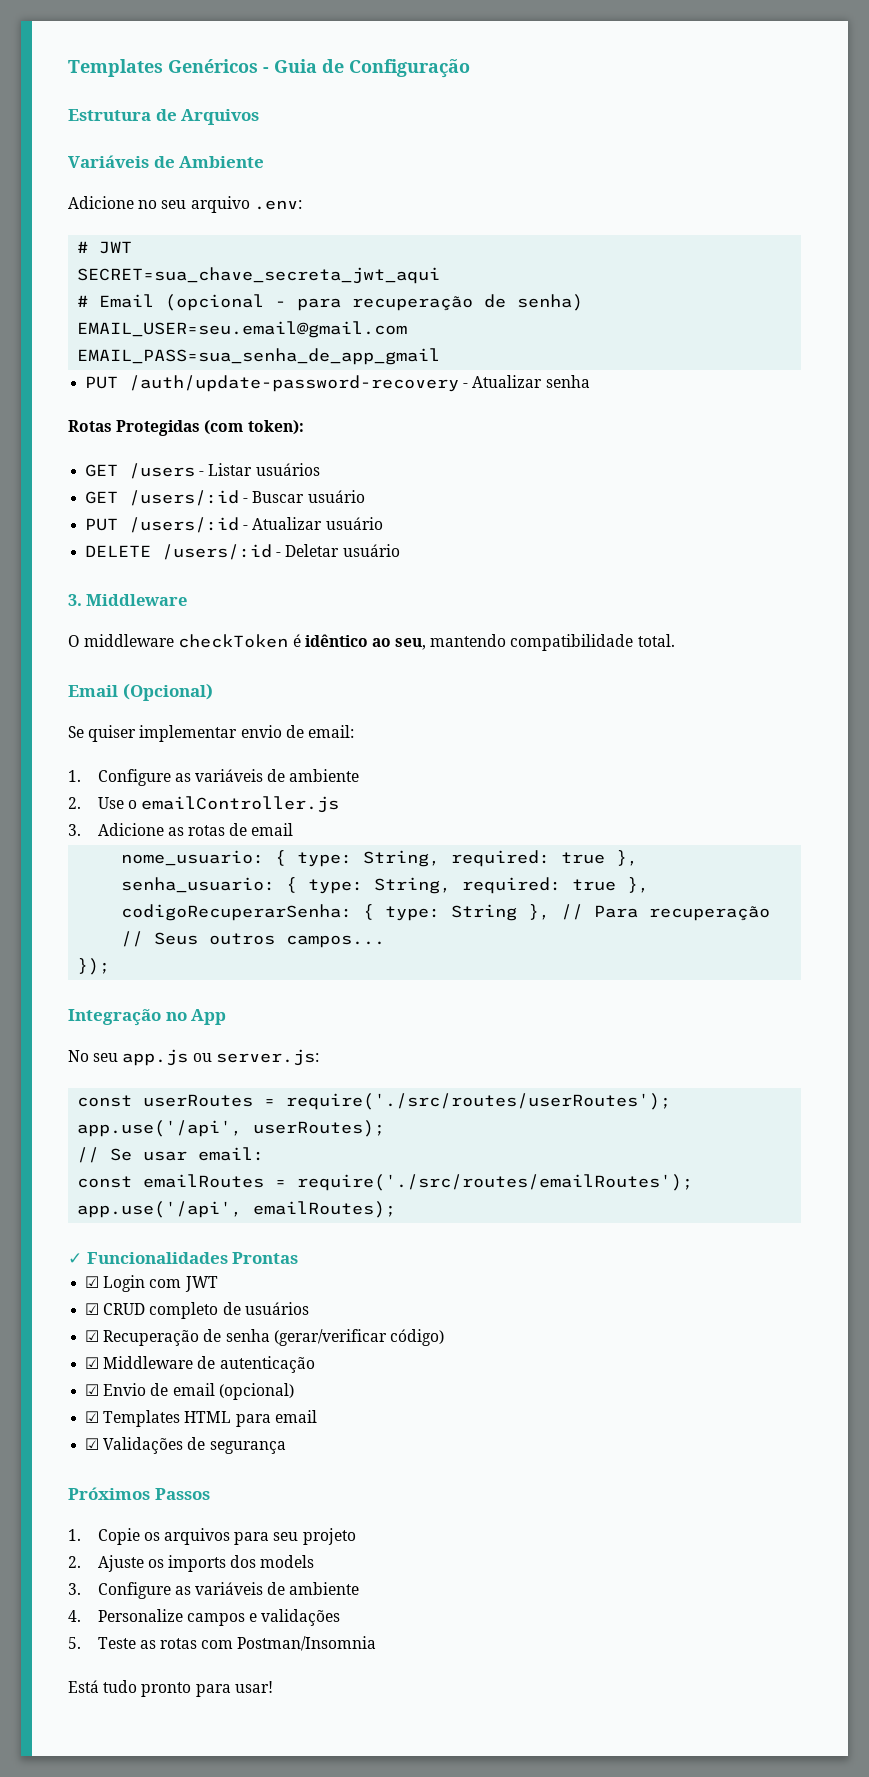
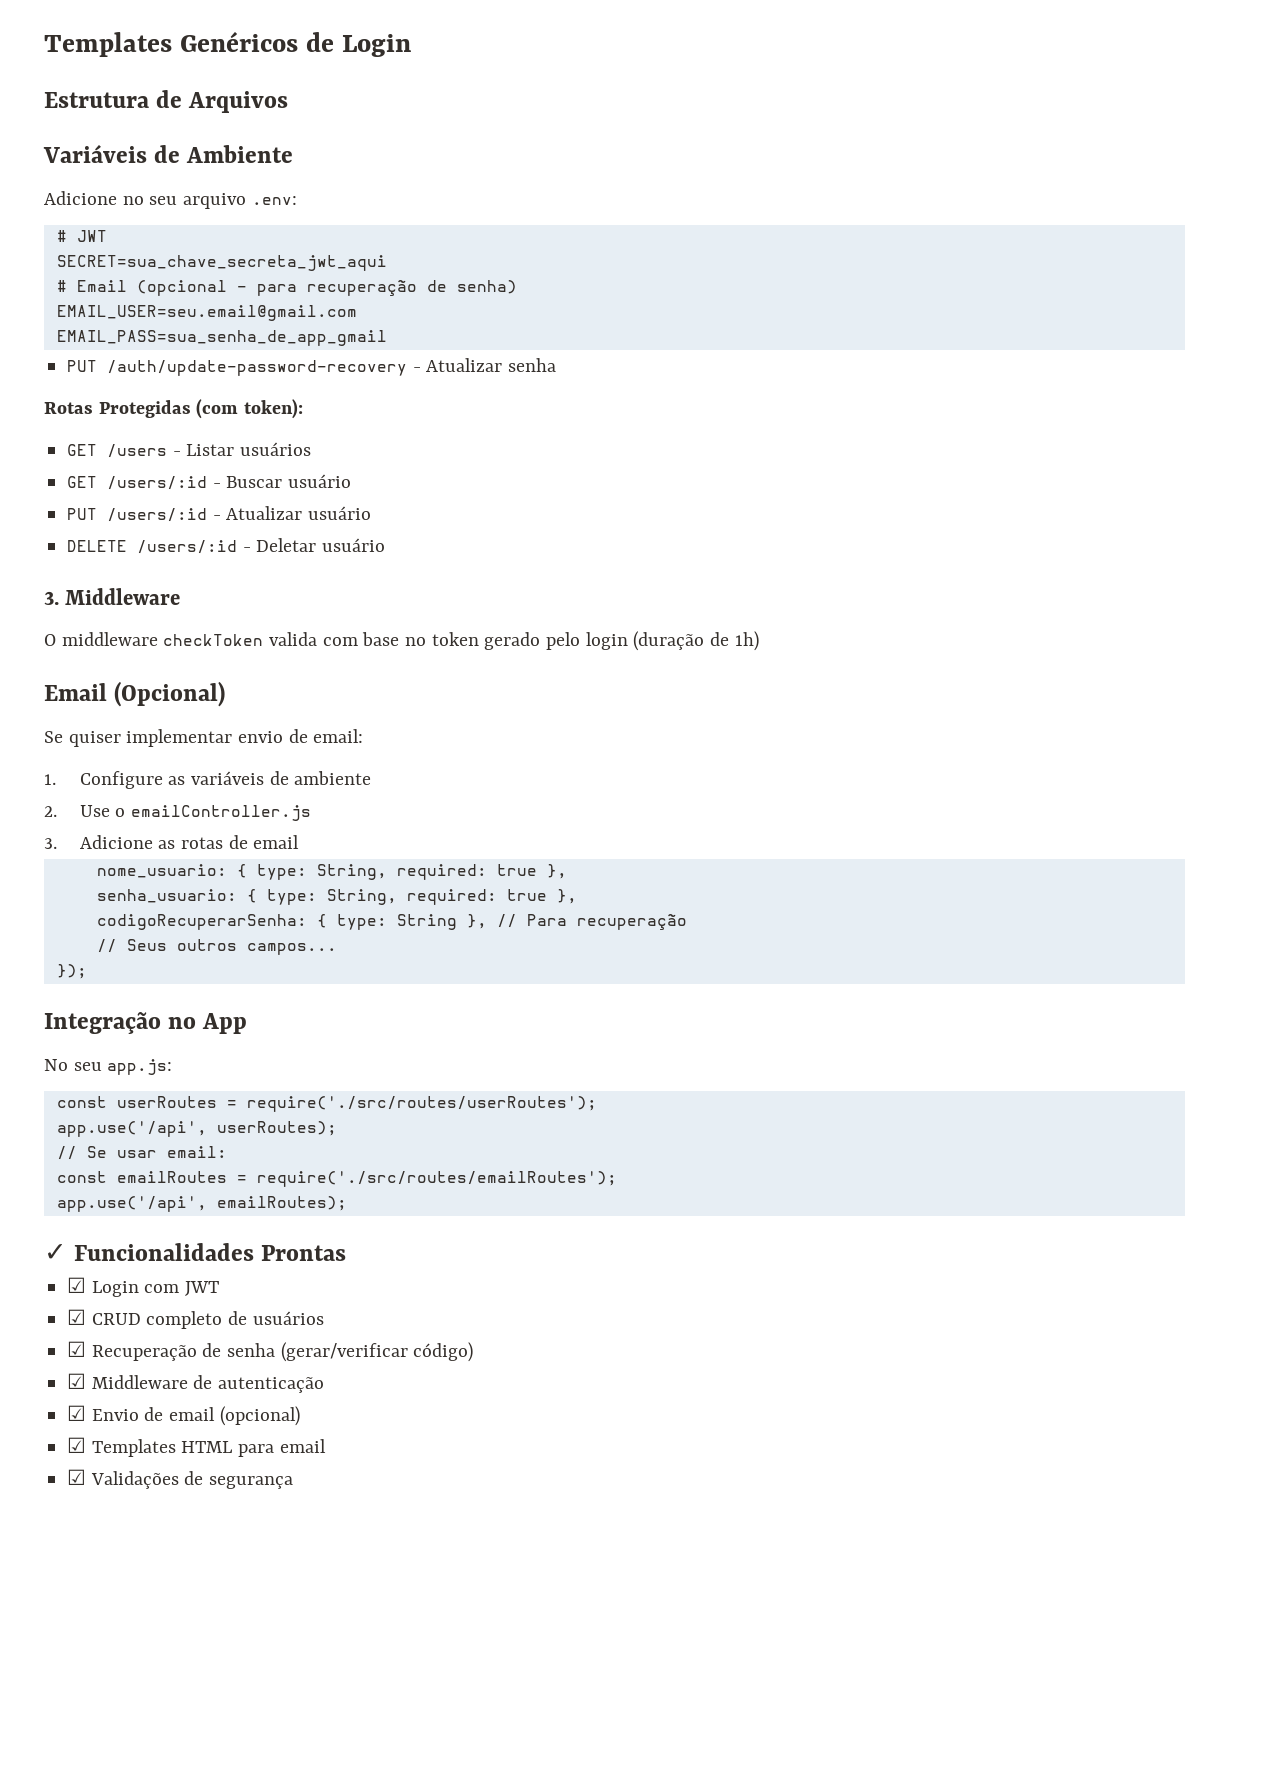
- Templates Genéricos - Guia de Configuração
+ Templates Genéricos de Login
- O middleware checkToken é idêntico ao seu, mantendo compatibilidade total.
+ O middleware checkToken valida com base no token gerado pelo login (duração de 1h)
- No seu app.js ou server.js:
+ No seu app.js:
- Próximos Passos
- 1. Copie os arquivos para seu projeto
- 2. Ajuste os imports dos models
- 3. Configure as variáveis de ambiente
- 4. Personalize campos e validações
- 5. Teste as rotas com Postman/Insomnia
- Está tudo pronto para usar!

